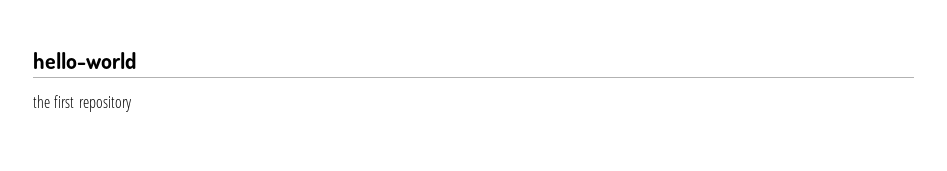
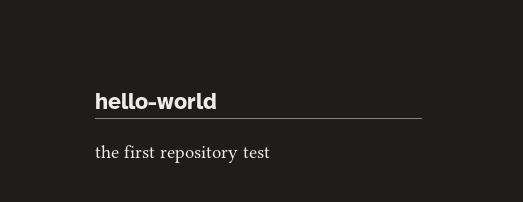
- the first repository
+ the first repository test

